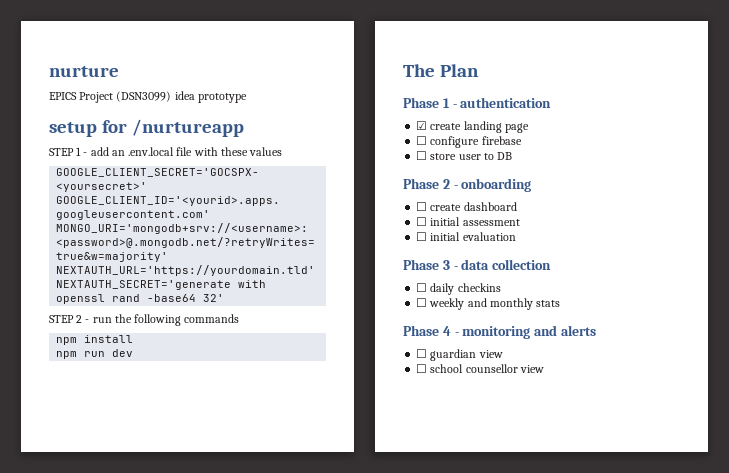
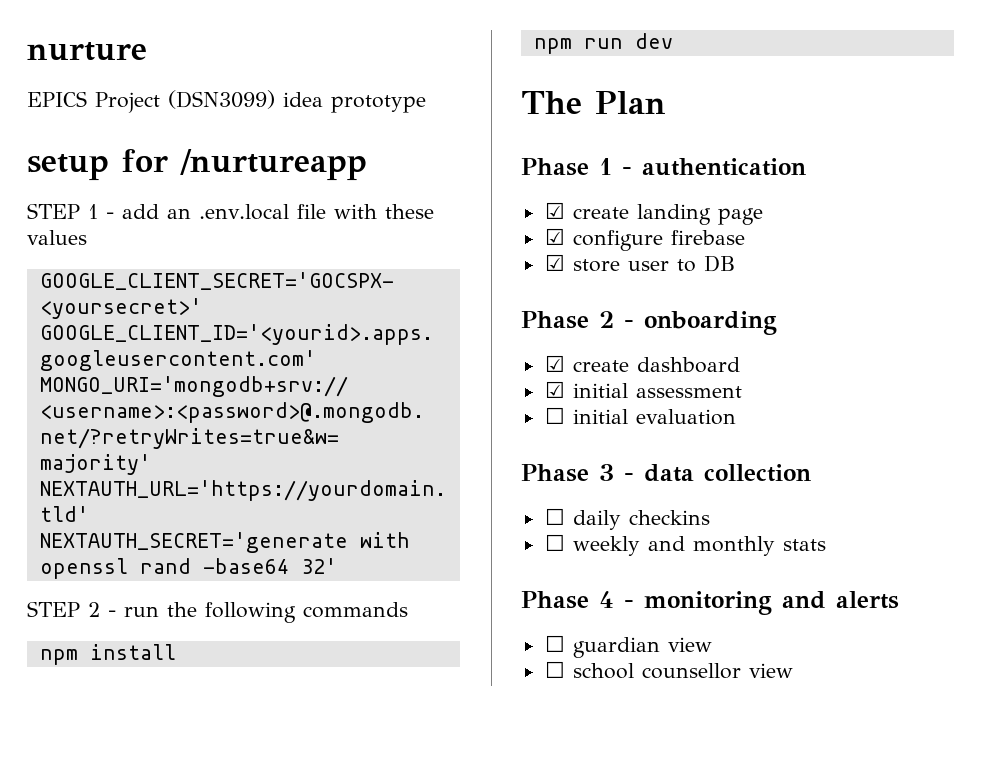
- ☐ configure firebase
+ ☑ configure firebase
- ☐ store user to DB
+ ☑ store user to DB
- ☐ create dashboard
+ ☑ create dashboard
- ☐ initial assessment
+ ☑ initial assessment

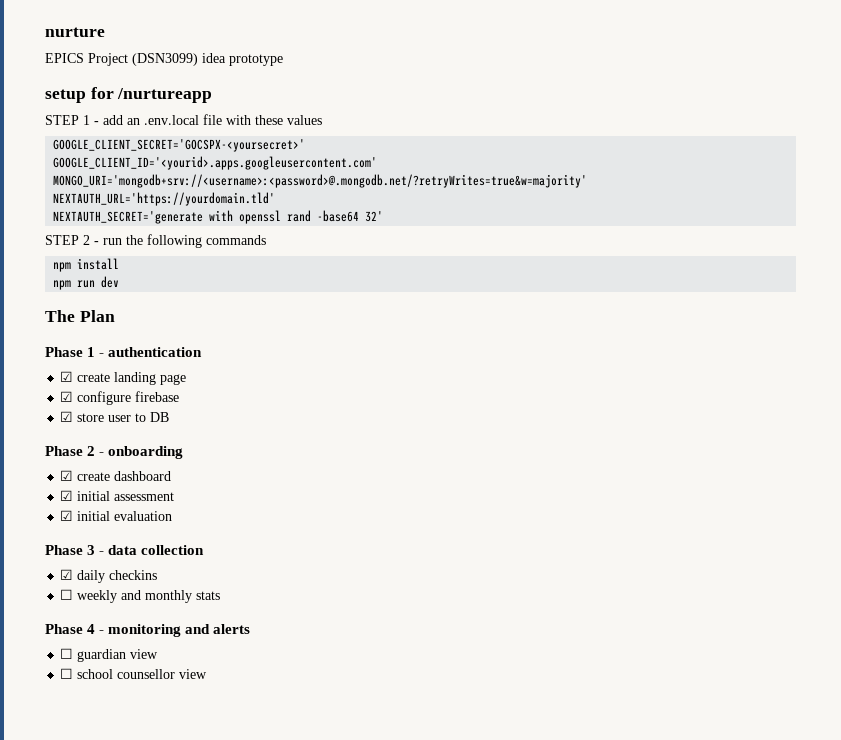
- ☐ initial evaluation
+ ☑ initial evaluation
- ☐ daily checkins
+ ☑ daily checkins

